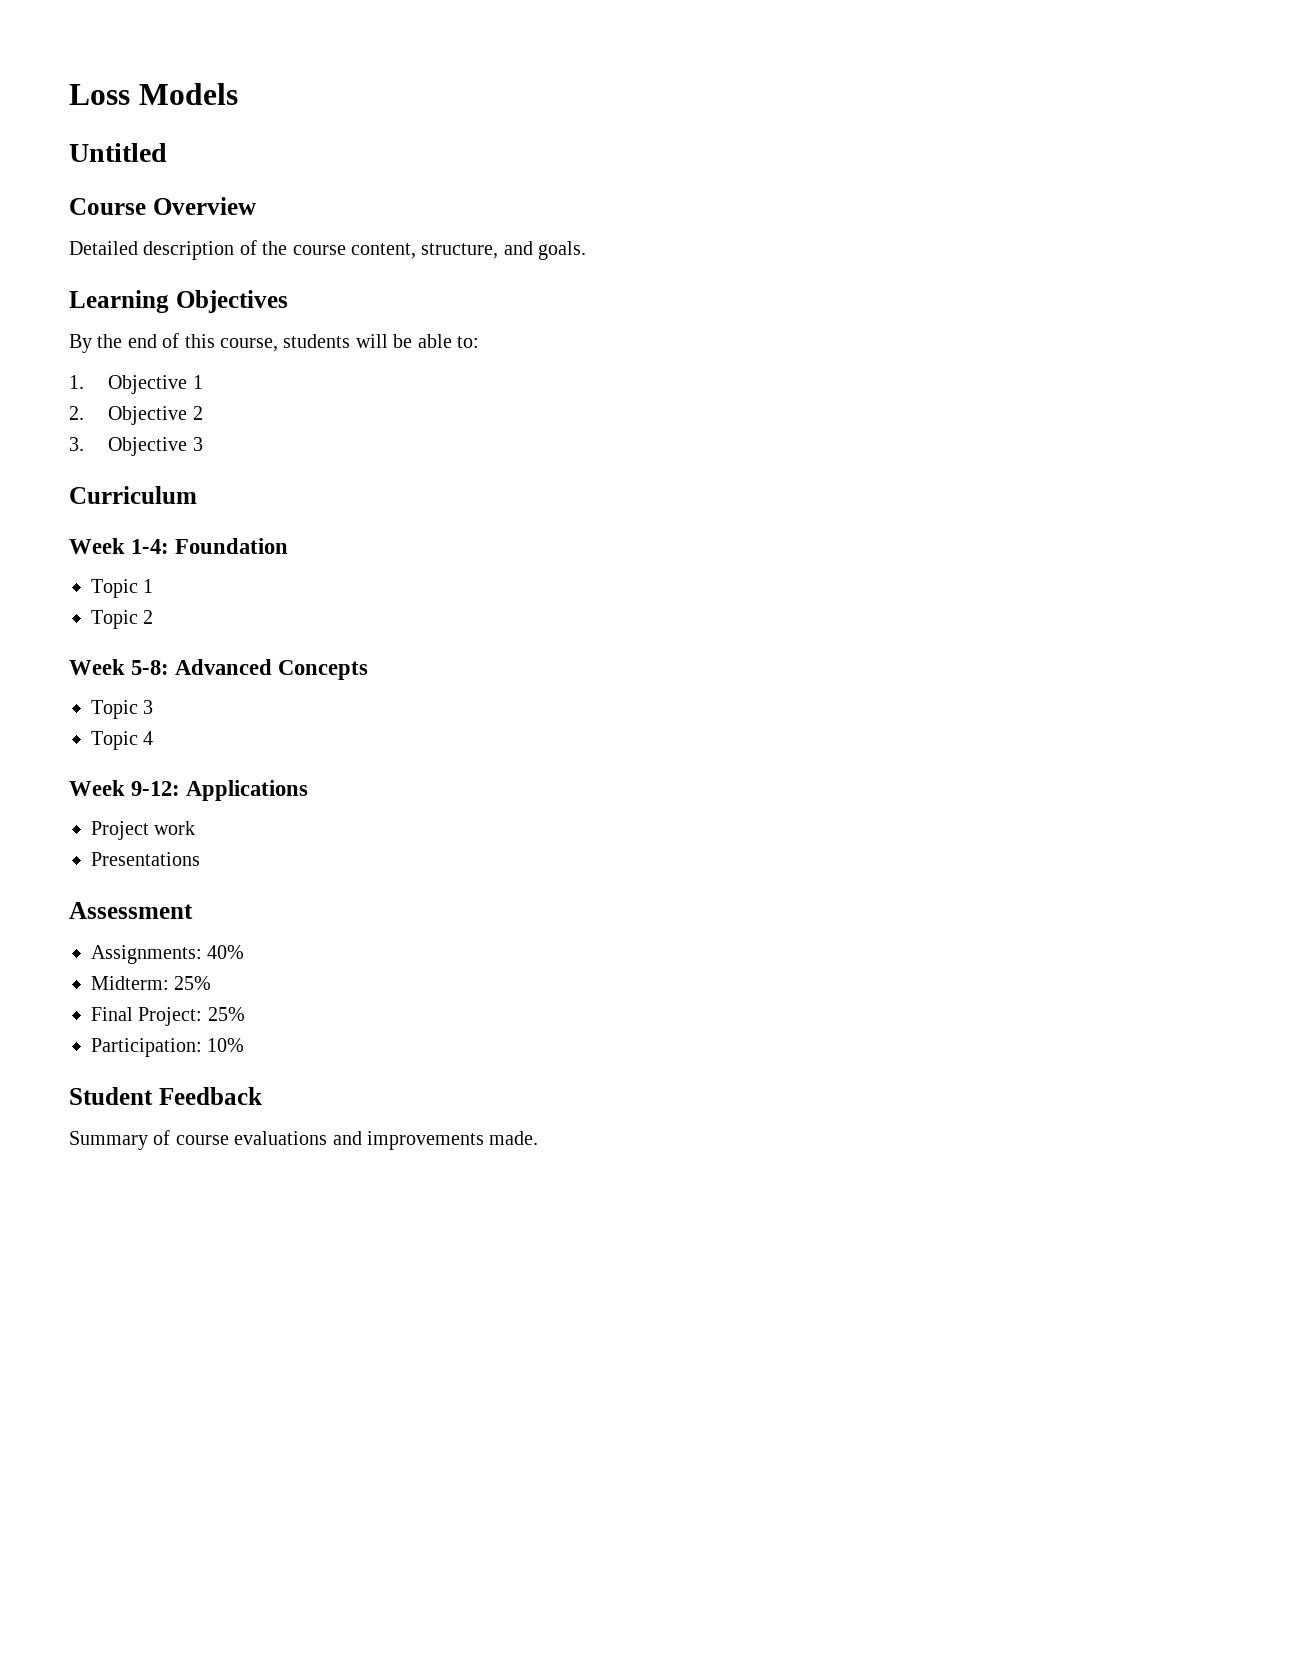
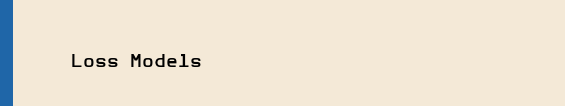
- Untitled
- Course Overview
- Detailed description of the course content, structure, and goals.
- Learning Objectives
- By the end of this course, students will be able to:
- 1. Objective 1
- 2. Objective 2
- 3. Objective 3
- Curriculum
- Week 1-4: Foundation
- Topic 1
- Topic 2
- Week 5-8: Advanced Concepts
- Topic 3
- Topic 4
- Week 9-12: Applications
- Project work
- Presentations
- Assessment
- Assignments: 40%
- Midterm: 25%
- Final Project: 25%
- Participation: 10%
- Student Feedback
- Summary of course evaluations and improvements made.

